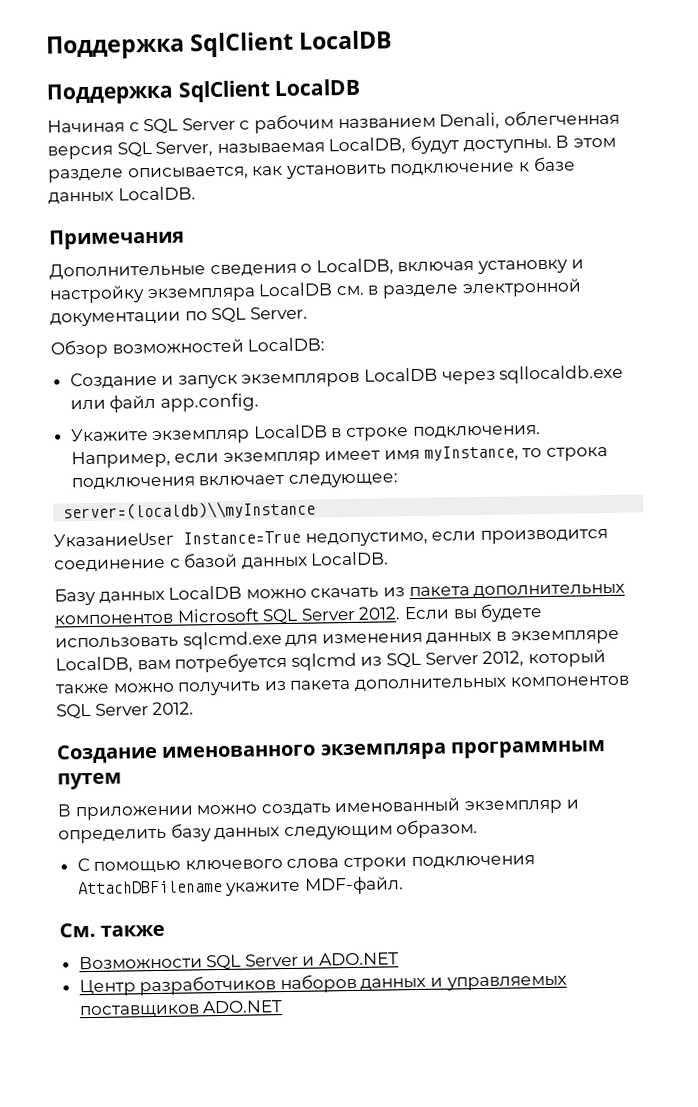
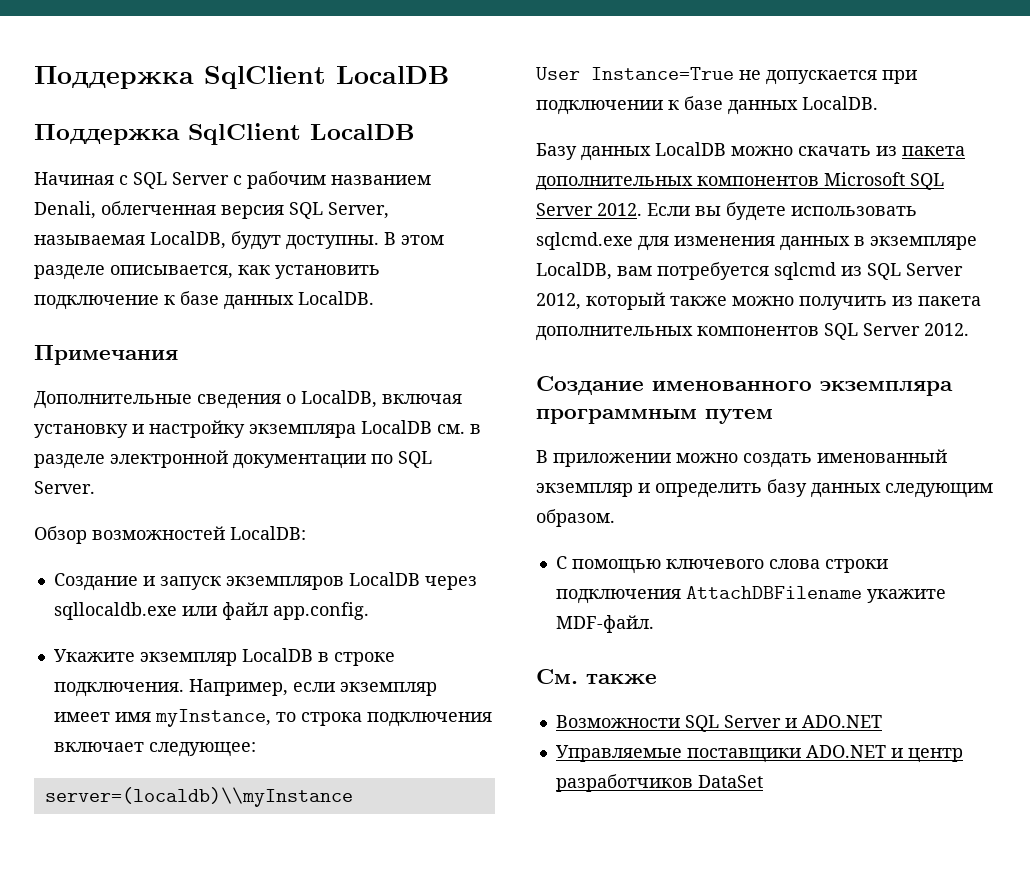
- УказаниеUser Instance=True недопустимо, если производится соединение с базой данных LocalDB.
+ User Instance=True не допускается при подключении к базе данных LocalDB.
- Центр разработчиков наборов данных и управляемых поставщиков ADO.NET
+ Управляемые поставщики ADO.NET и центр разработчиков DataSet

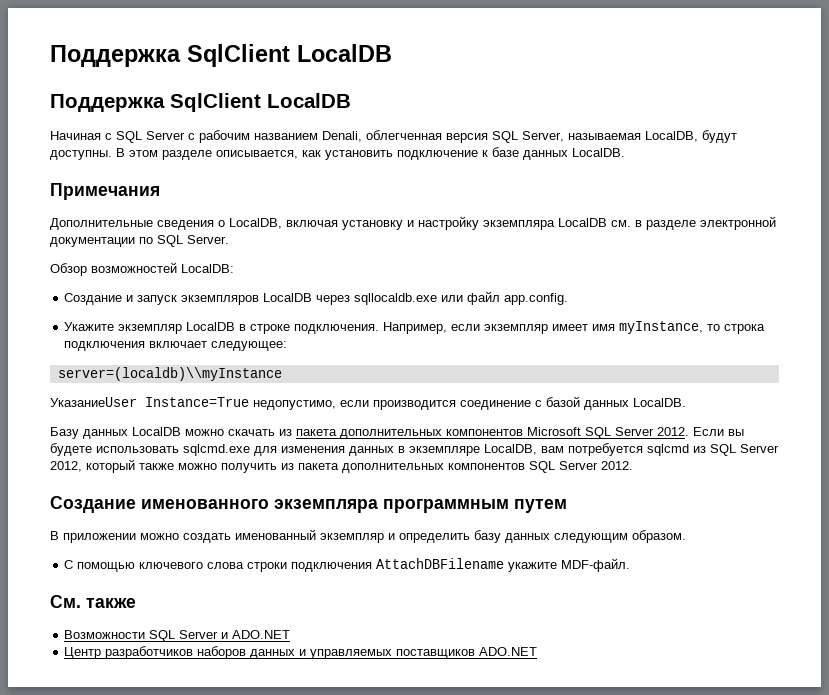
- User Instance=True не допускается при подключении к базе данных LocalDB.
+ УказаниеUser Instance=True недопустимо, если производится соединение с базой данных LocalDB.
- Управляемые поставщики ADO.NET и центр разработчиков DataSet
+ Центр разработчиков наборов данных и управляемых поставщиков ADO.NET

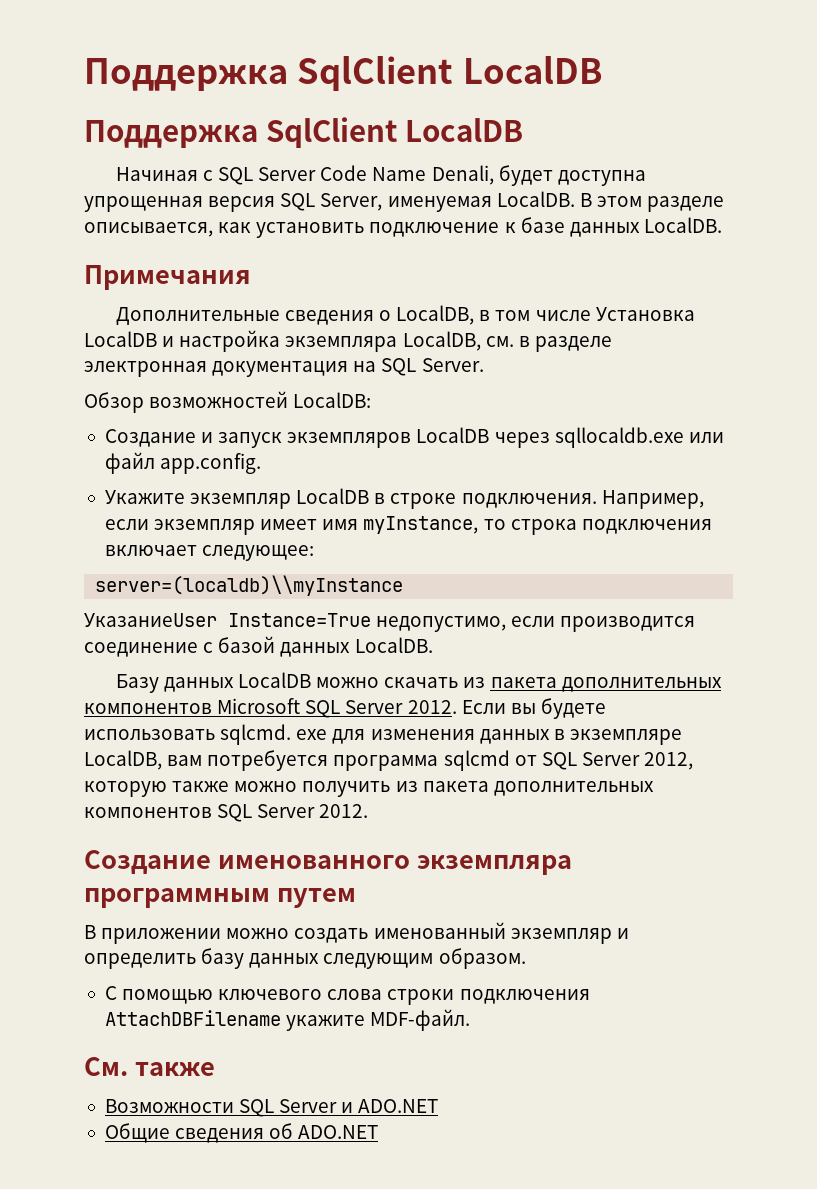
- Начиная с SQL Server с рабочим названием Denali, облегченная версия SQL Server, называемая LocalDB, будут доступны.
+ Начиная с SQL Server Code Name Denali, будет доступна упрощенная версия SQL Server, именуемая LocalDB.
- Дополнительные сведения о LocalDB, включая установку и настройку экземпляра LocalDB см. в разделе электронной документации по SQL Server.
+ Дополнительные сведения о LocalDB, в том числе Установка LocalDB и настройка экземпляра LocalDB, см. в разделе электронная документация на SQL Server.
- Если вы будете использовать sqlcmd.exe для изменения данных в экземпляре LocalDB, вам потребуется sqlcmd из SQL Server 2012, который также можно получить из пакета дополнительных компонентов SQL Server 2012.
+ Если вы будете использовать sqlcmd. exe для изменения данных в экземпляре LocalDB, вам потребуется программа sqlcmd от SQL Server 2012, которую также можно получить из пакета дополнительных компонентов SQL Server 2012.
- Центр разработчиков наборов данных и управляемых поставщиков ADO.NET
+ Общие сведения об ADO.NET

